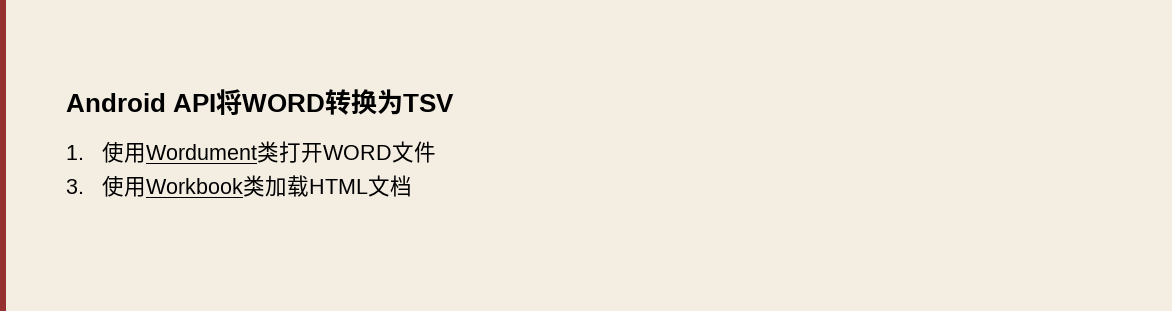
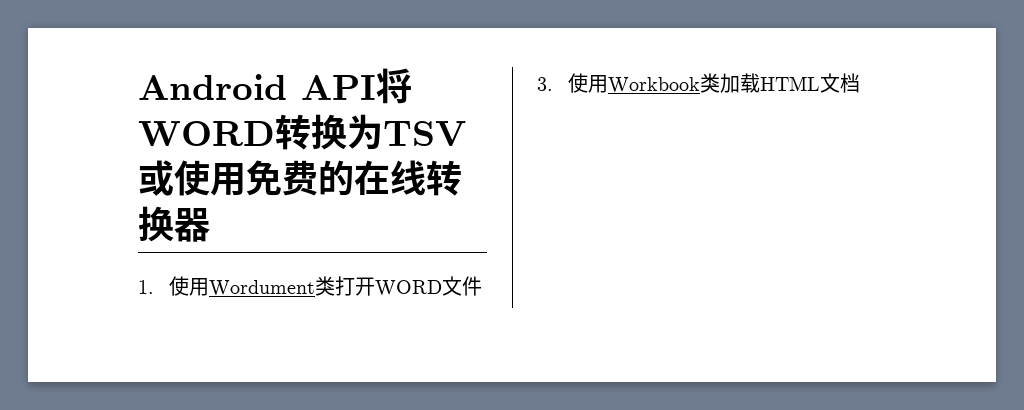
- Android API将WORD转换为TSV
+ Android API将WORD转换为TSV或使用免费的在线转换器

